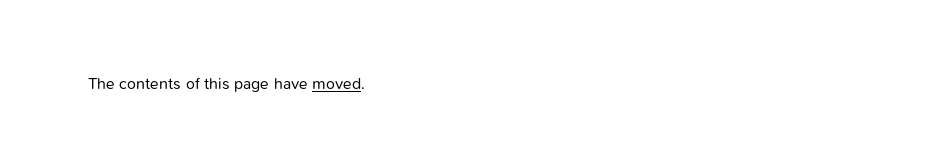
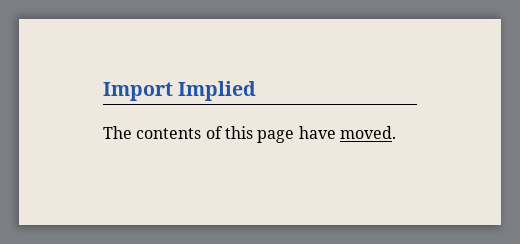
+ Import Implied

